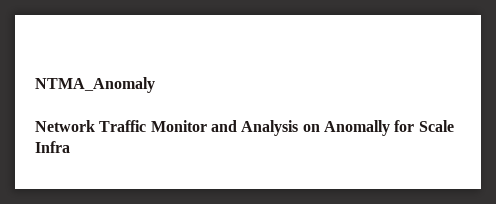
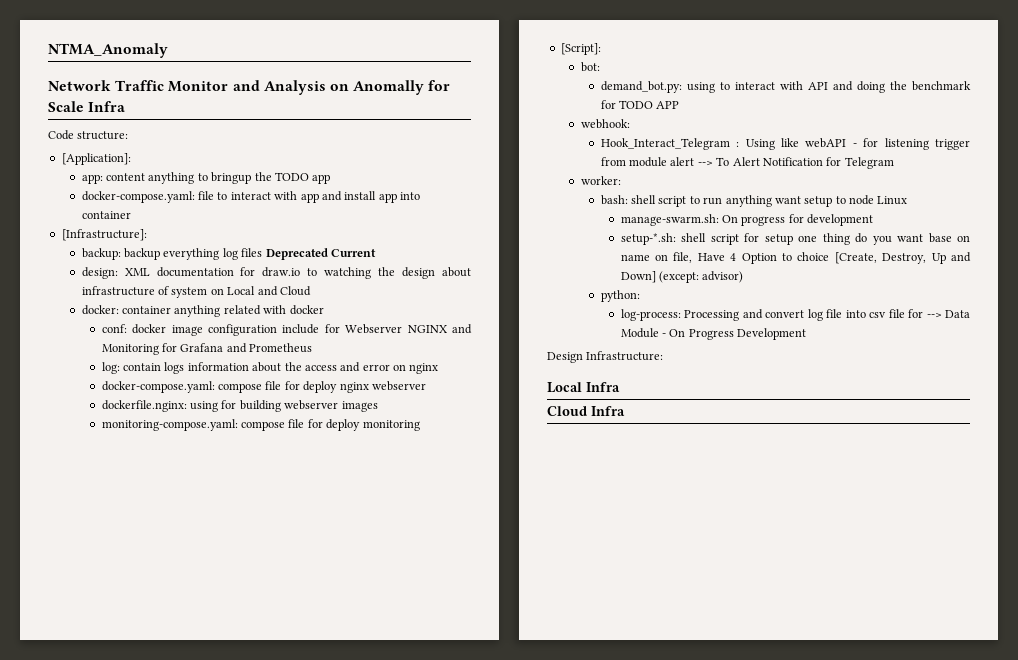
+ Code structure:
+ [Application]:
+ app: content anything to bringup the TODO app
+ docker-compose.yaml: file to interact with app and install app into container
+ [Infrastructure]:
+ backup: backup everything log files Deprecated Current
+ design: XML documentation for draw.io to watching the design about infrastructure of system on Local and Cloud
+ docker: container anything related with docker
+ conf: docker image configuration include for Webserver NGINX and Monitoring for Grafana and Prometheus
+ log: contain logs information about the access and error on nginx
+ docker-compose.yaml: compose file for deploy nginx webserver
+ dockerfile.nginx: using for building webserver images
+ monitoring-compose.yaml: compose file for deploy monitoring
+ [Script]:
+ bot:
+ demand_bot.py: using to interact with API and doing the benchmark for TODO APP
+ webhook:
+ Hook_Interact_Telegram : Using like webAPI - for listening trigger from module alert --> To Alert Notification for Telegram
+ worker:
+ bash: shell script to run anything want setup to node Linux
+ manage-swarm.sh: On progress for development
+ setup-*.sh: shell script for setup one thing do you want base on name on file, Have 4 Option to choice [Create, Destroy, Up and Down] (except: advisor)
+ python:
+ log-process: Processing and convert log file into csv file for --> Data Module - On Progress Development
+ Design Infrastructure:
+ Local Infra
+ Cloud Infra

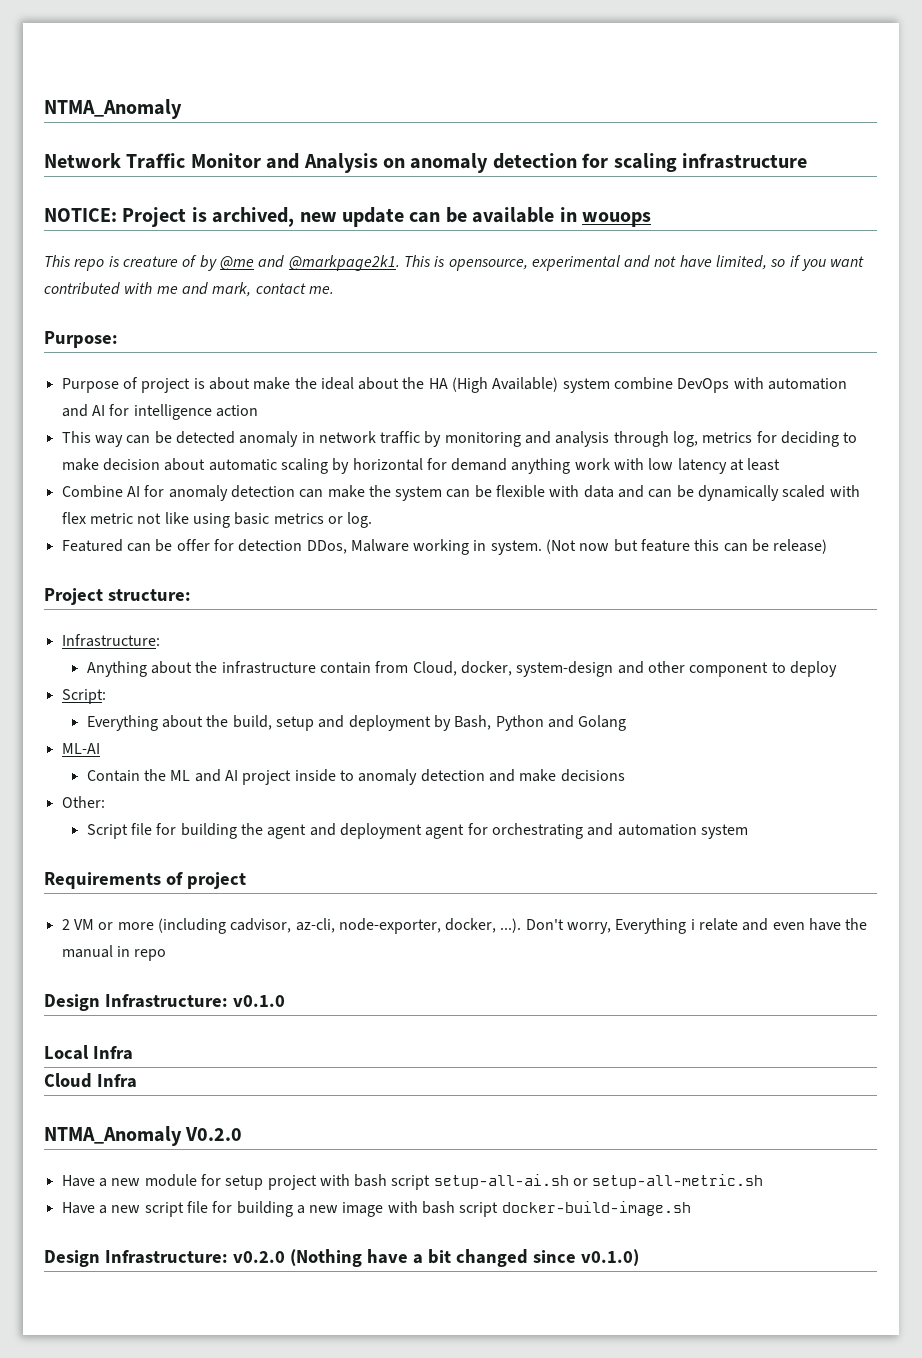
- Network Traffic Monitor and Analysis on Anomally for Scale Infra
- Code structure:
- [Application]:
- app: content anything to bringup the TODO app
- docker-compose.yaml: file to interact with app and install app into container
- [Infrastructure]:
- backup: backup everything log files Deprecated Current
- design: XML documentation for draw.io to watching the design about infrastructure of system on Local and Cloud
- docker: container anything related with docker
- conf: docker image configuration include for Webserver NGINX and Monitoring for Grafana and Prometheus
- log: contain logs information about the access and error on nginx
- docker-compose.yaml: compose file for deploy nginx webserver
- dockerfile.nginx: using for building webserver images
- monitoring-compose.yaml: compose file for deploy monitoring
- [Script]:
- bot:
- demand_bot.py: using to interact with API and doing the benchmark for TODO APP
- webhook:
- Hook_Interact_Telegram : Using like webAPI - for listening trigger from module alert --> To Alert Notification for Telegram
- worker:
- bash: shell script to run anything want setup to node Linux
- manage-swarm.sh: On progress for development
- setup-*.sh: shell script for setup one thing do you want base on name on file, Have 4 Option to choice [Create, Destroy, Up and Down] (except: advisor)
- python:
- log-process: Processing and convert log file into csv file for --> Data Module - On Progress Development
- Design Infrastructure:
+ Network Traffic Monitor and Analysis on anomaly detection for scaling infrastructure
+ NOTICE: Project is archived, new update can be available in wouops
+ This repo is creature of by @me and @markpage2k1. This is opensource, experimental and not have limited, so if you want contributed with me and mark, contact me.
+ Purpose:
+ Purpose of project is about make the ideal about the HA (High Available) system combine DevOps with automation and AI for intelligence action
+ This way can be detected anomaly in network traffic by monitoring and analysis through log, metrics for deciding to make decision about automatic scaling by horizontal for demand anything work with low latency at least
+ Combine AI for anomaly detection can make the system can be flexible with data and can be dynamically scaled with flex metric not like using basic metrics or log.
+ Featured can be offer for detection DDos, Malware working in system. (Not now but feature this can be release)
+ Project structure:
+ Infrastructure:
+ Anything about the infrastructure contain from Cloud, docker, system-design and other component to deploy
+ Script:
+ Everything about the build, setup and deployment by Bash, Python and Golang
+ ML-AI
+ Contain the ML and AI project inside to anomaly detection and make decisions
+ Other:
+ Script file for building the agent and deployment agent for orchestrating and automation system
+ Requirements of project
+ 2 VM or more (including cadvisor, az-cli, node-exporter, docker, ...). Don't worry, Everything i relate and even have the manual in repo
+ Design Infrastructure: v0.1.0
+ NTMA_Anomaly V0.2.0
+ Have a new module for setup project with bash script setup-all-ai.sh or setup-all-metric.sh
+ Have a new script file for building a new image with bash script docker-build-image.sh
+ Design Infrastructure: v0.2.0 (Nothing have a bit changed since v0.1.0)

